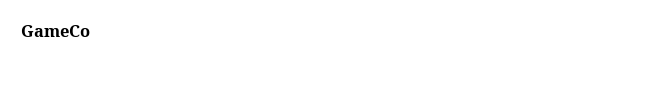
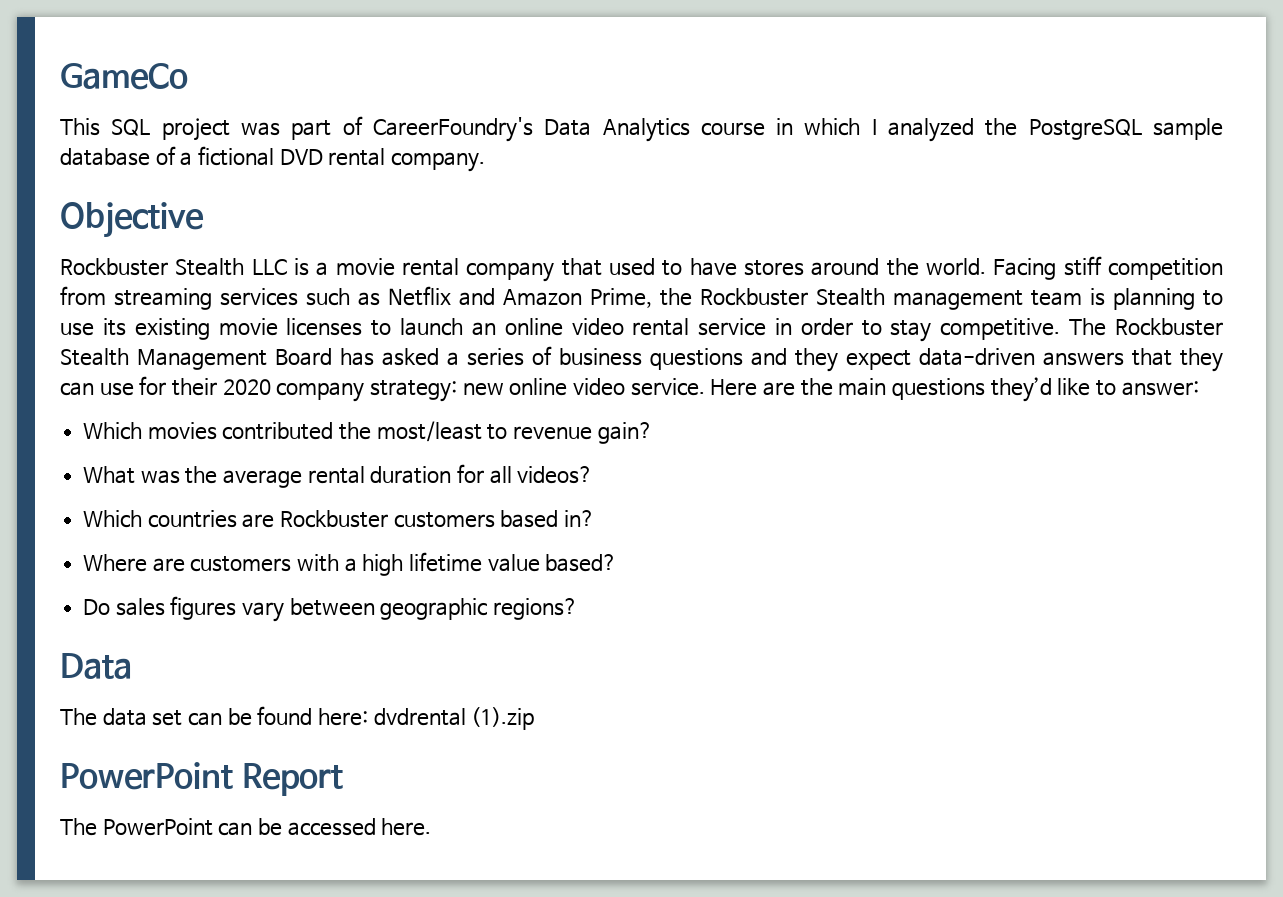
+ This SQL project was part of CareerFoundry's Data Analytics course in which I analyzed the PostgreSQL sample database of a fictional DVD rental company.
+ Objective
+ Rockbuster Stealth LLC is a movie rental company that used to have stores around the world. Facing stiff competition from streaming services such as Netflix and Amazon Prime, the Rockbuster Stealth management team is planning to use its existing movie licenses to launch an online video rental service in order to stay competitive. The Rockbuster Stealth Management Board has asked a series of business questions and they expect data-driven answers that they can use for their 2020 company strategy: new online video service. Here are the main questions they’d like to answer:
+ Which movies contributed the most/least to revenue gain?
+ What was the average rental duration for all videos?
+ Which countries are Rockbuster customers based in?
+ Where are customers with a high lifetime value based?
+ Do sales figures vary between geographic regions?
+ Data
+ The data set can be found here: dvdrental (1).zip
+ PowerPoint Report
+ The PowerPoint can be accessed here.

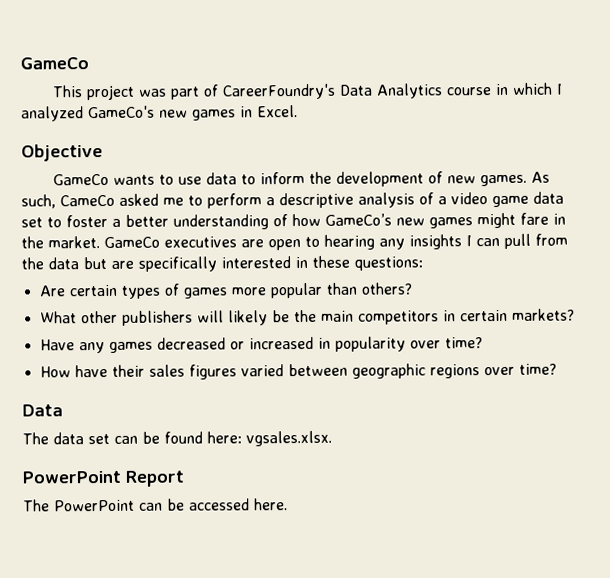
- This SQL project was part of CareerFoundry's Data Analytics course in which I analyzed the PostgreSQL sample database of a fictional DVD rental company.
+ This project was part of CareerFoundry's Data Analytics course in which I analyzed GameCo's new games in Excel.
  Objective
- Rockbuster Stealth LLC is a movie rental company that used to have stores around the world. Facing stiff competition from streaming services such as Netflix and Amazon Prime, the Rockbuster Stealth management team is planning to use its existing movie licenses to launch an online video rental service in order to stay competitive. The Rockbuster Stealth Management Board has asked a series of business questions and they expect data-driven answers that they can use for their 2020 company strategy: new online video service. Here are the main questions they’d like to answer:
- Which movies contributed the most/least to revenue gain?
- What was the average rental duration for all videos?
- Which countries are Rockbuster customers based in?
- Where are customers with a high lifetime value based?
- Do sales figures vary between geographic regions?
+ GameCo wants to use data to inform the development of new games. As such, CameCo asked me to perform a descriptive analysis of a video game data set to foster a better understanding of how GameCo’s new games might fare in the market. GameCo executives are open to hearing any insights I can pull from the data but are specifically interested in these questions:
+ Are certain types of games more popular than others?
+ What other publishers will likely be the main competitors in certain markets?
+ Have any games decreased or increased in popularity over time?
+ How have their sales figures varied between geographic regions over time?
- The data set can be found here: dvdrental (1).zip
+ The data set can be found here: vgsales.xlsx.

